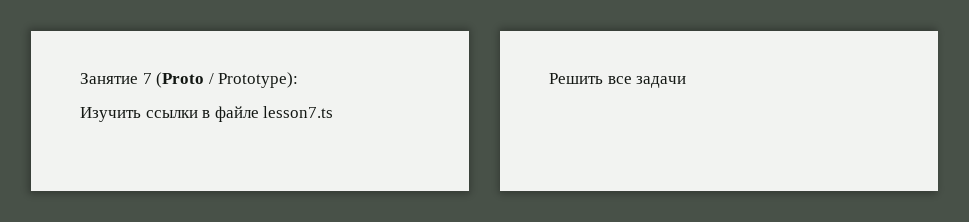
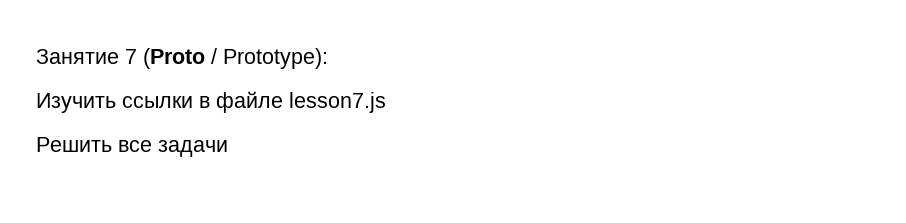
- Изучить ссылки в файле lesson7.ts
+ Изучить ссылки в файле lesson7.js

